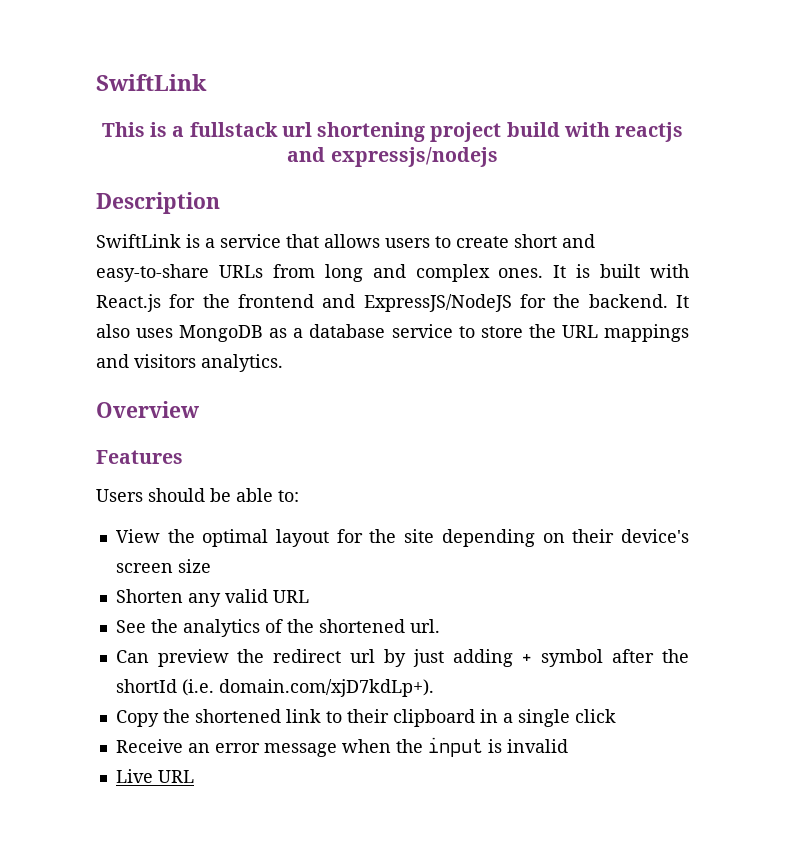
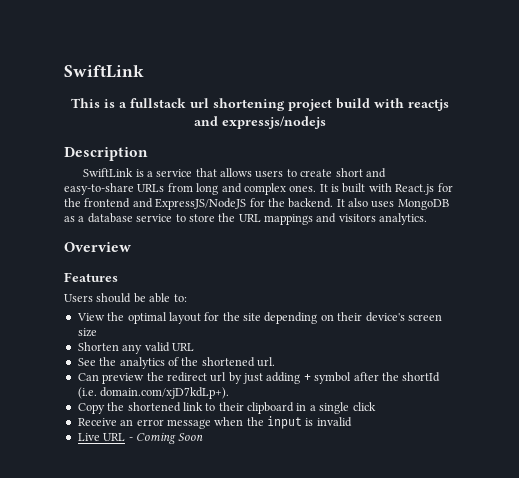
- Live URL
+ Live URL - Coming Soon

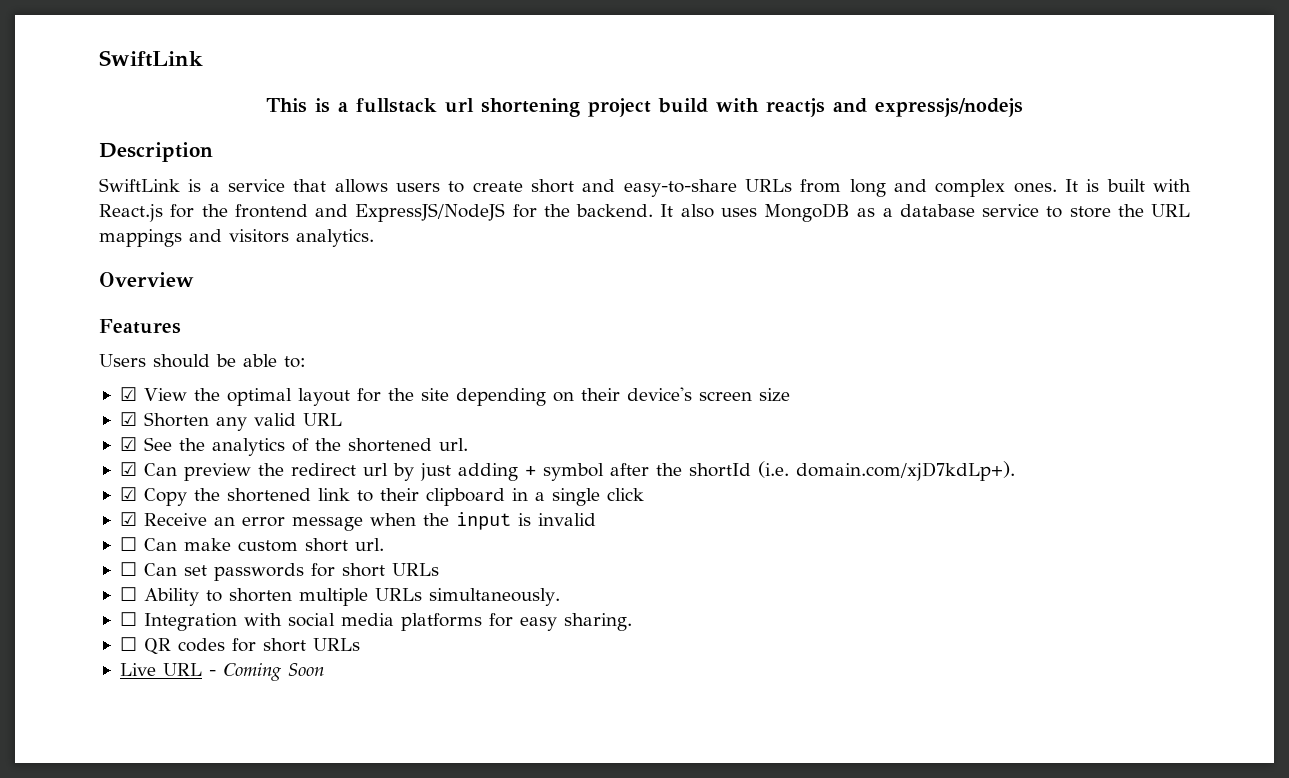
- View the optimal layout for the site depending on their device's screen size
+ ☑ View the optimal layout for the site depending on their device's screen size
- Shorten any valid URL
+ ☑ Shorten any valid URL
- See the analytics of the shortened url.
+ ☑ See the analytics of the shortened url.
- Can preview the redirect url by just adding + symbol after the shortId (i.e. domain.com/xjD7kdLp+).
+ ☑ Can preview the redirect url by just adding + symbol after the shortId (i.e. domain.com/xjD7kdLp+).
- Copy the shortened link to their clipboard in a single click
+ ☑ Copy the shortened link to their clipboard in a single click
- Receive an error message when the input is invalid
+ ☑ Receive an error message when the input is invalid
+ ☐ Can make custom short url.
+ ☐ Can set passwords for short URLs
+ ☐ Ability to shorten multiple URLs simultaneously.
+ ☐ Integration with social media platforms for easy sharing.
+ ☐ QR codes for short URLs

